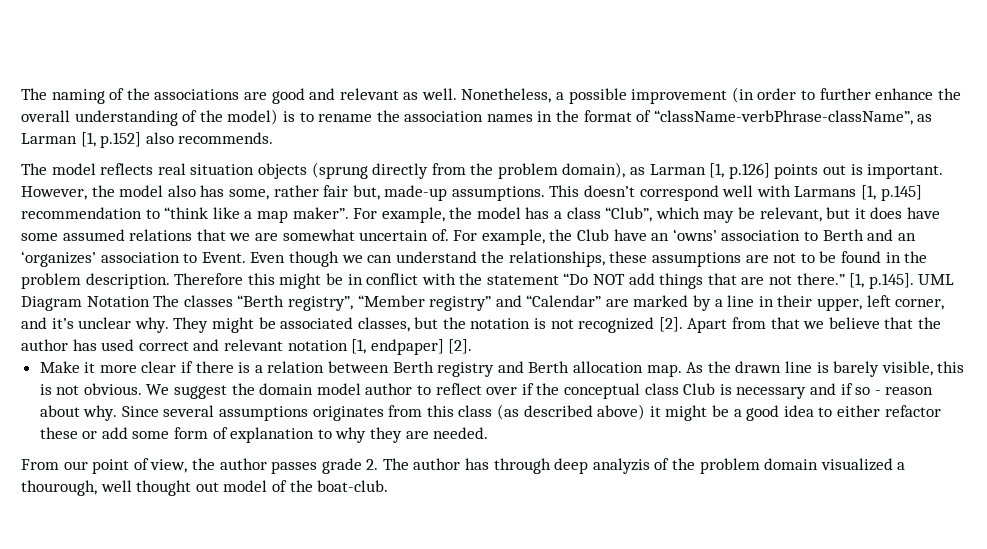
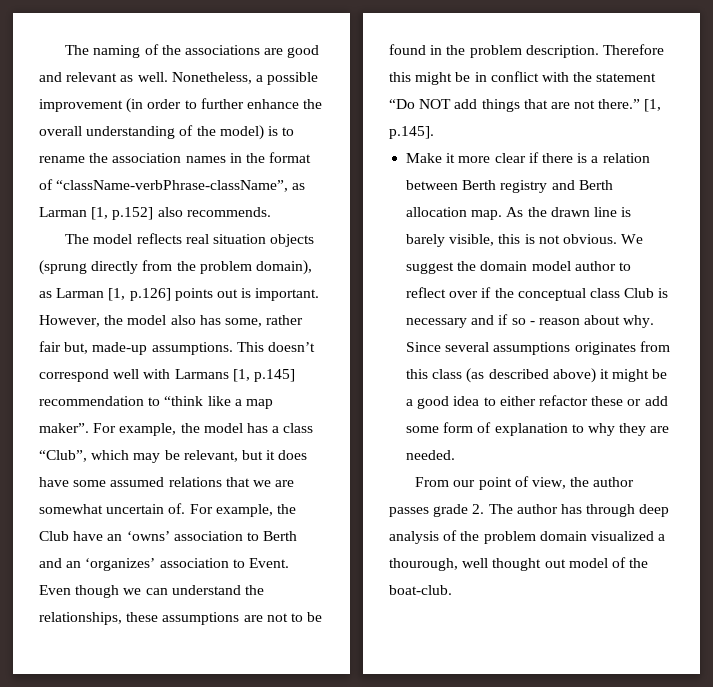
- [1, p.145]. UML Diagram Notation The classes “Berth registry”, “Member registry” and “Calendar” are marked by a line in their upper, left corner, and it’s unclear why. They might be associated classes, but the notation is not recognized [2]. Apart from that we believe that the author has used correct and relevant notation [1, endpaper] [2].
+ [1, p.145].
- From our point of view, the author passes grade 2. The author has through deep analyzis of the problem domain visualized a thourough, well thought out model of the boat-club.
+ From our point of view, the author passes grade 2. The author has through deep analysis of the problem domain visualized a thourough, well thought out model of the boat-club.

